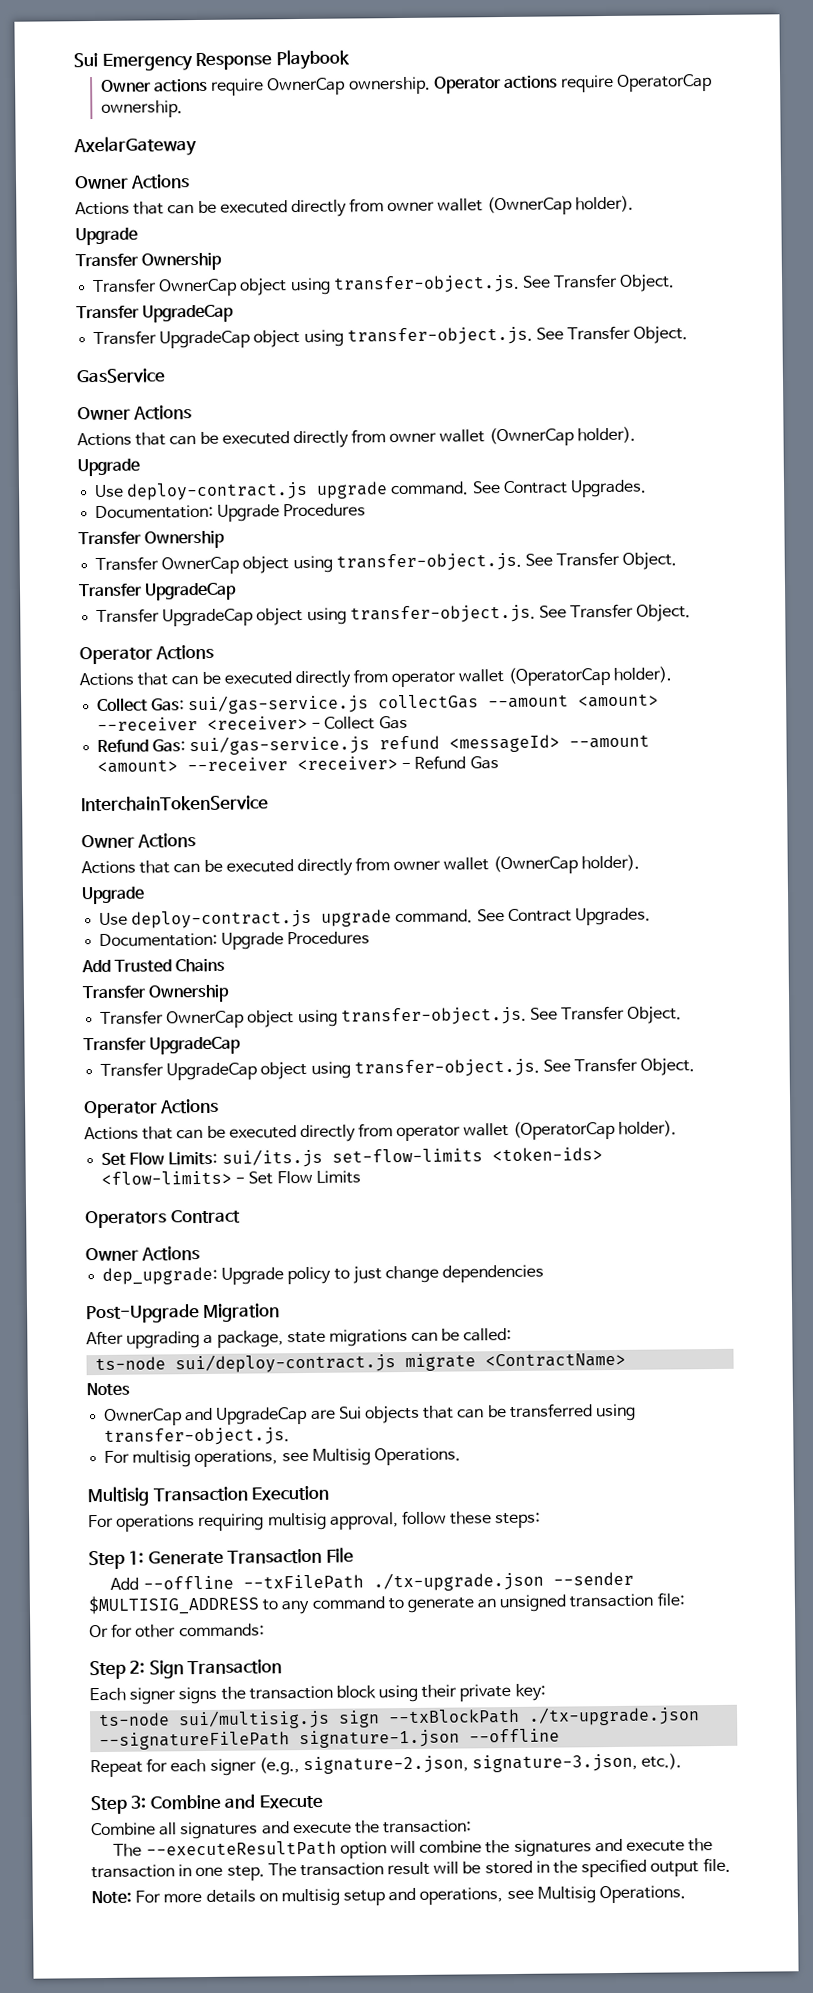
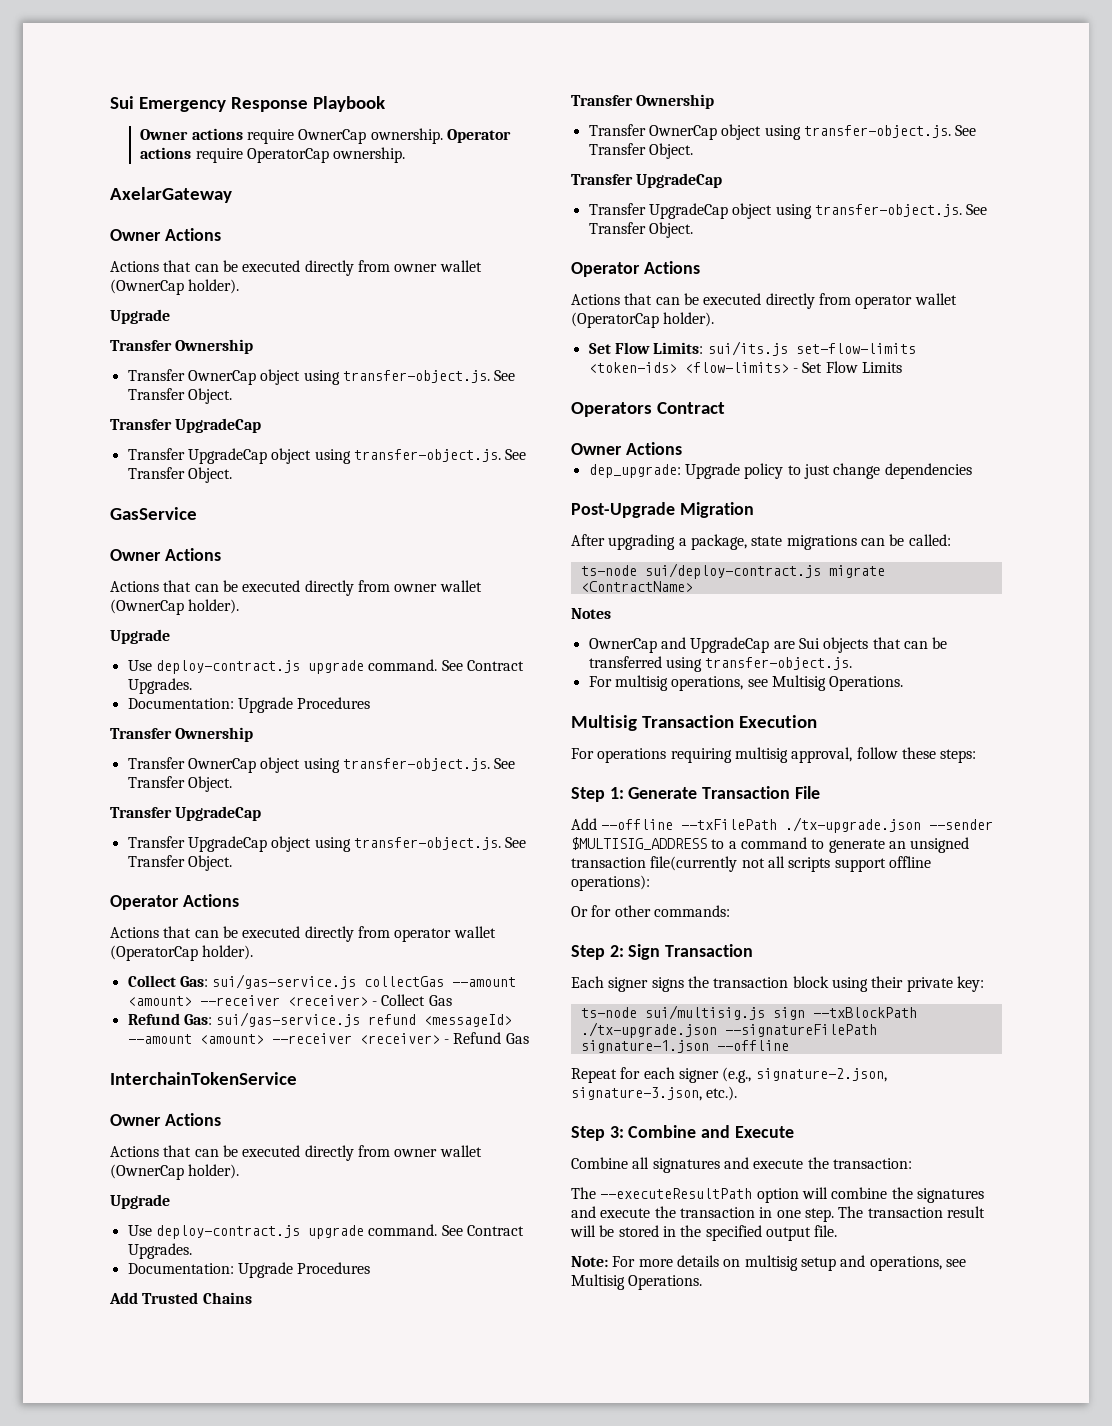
- Add --offline --txFilePath ./tx-upgrade.json --sender $MULTISIG_ADDRESS to any command to generate an unsigned transaction file:
+ Add --offline --txFilePath ./tx-upgrade.json --sender $MULTISIG_ADDRESS to a command to generate an unsigned transaction file(currently not all scripts support offline operations):

